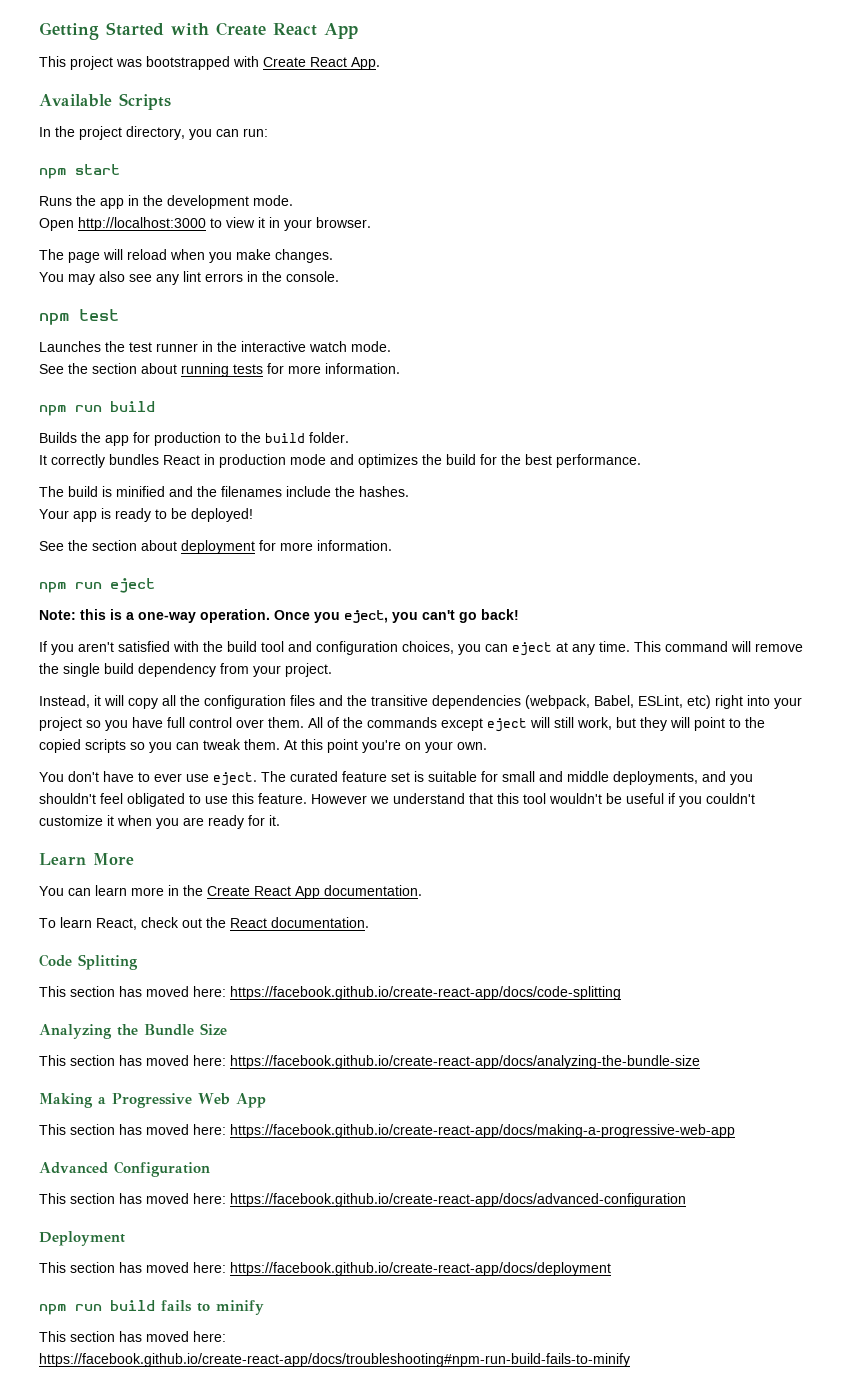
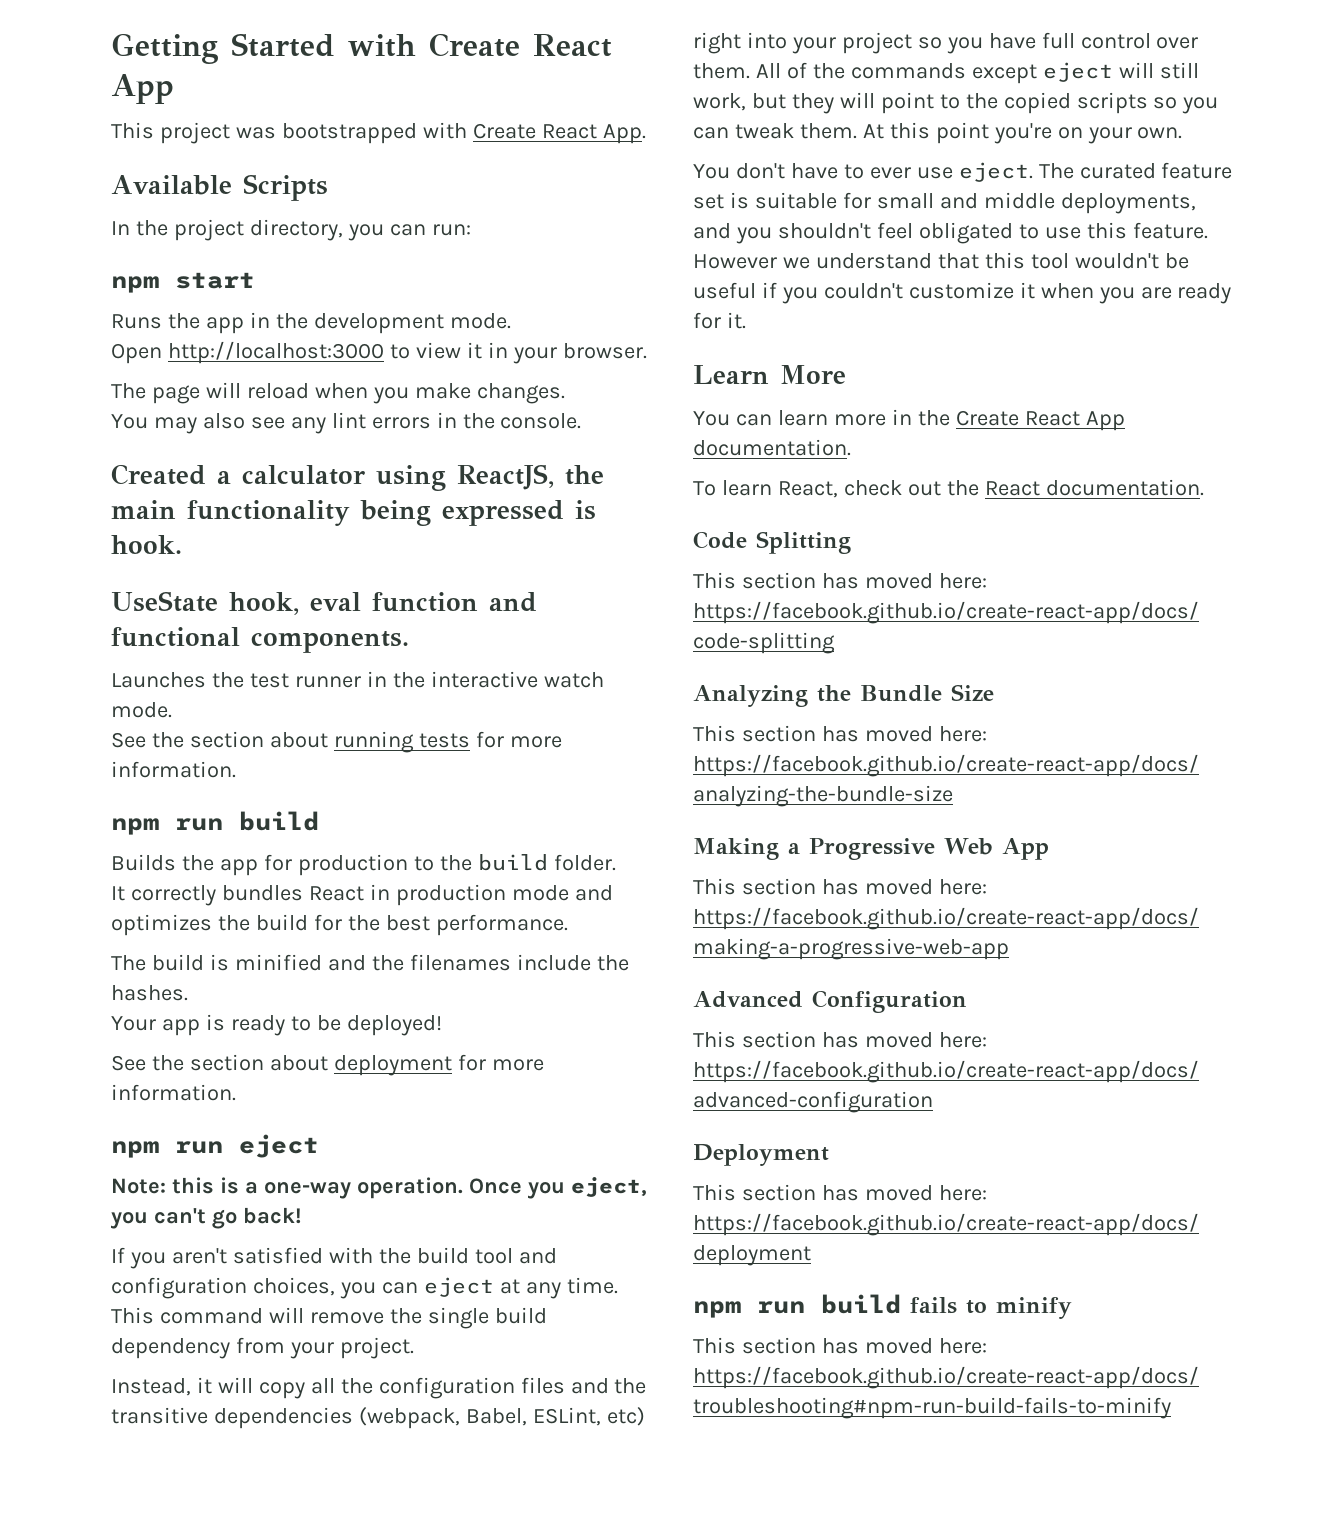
- npm test
+ Created a calculator using ReactJS, the main functionality being expressed is hook.
+ UseState hook, eval function and functional components.

